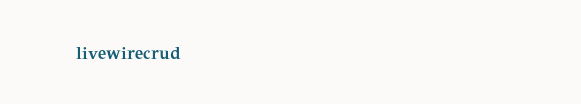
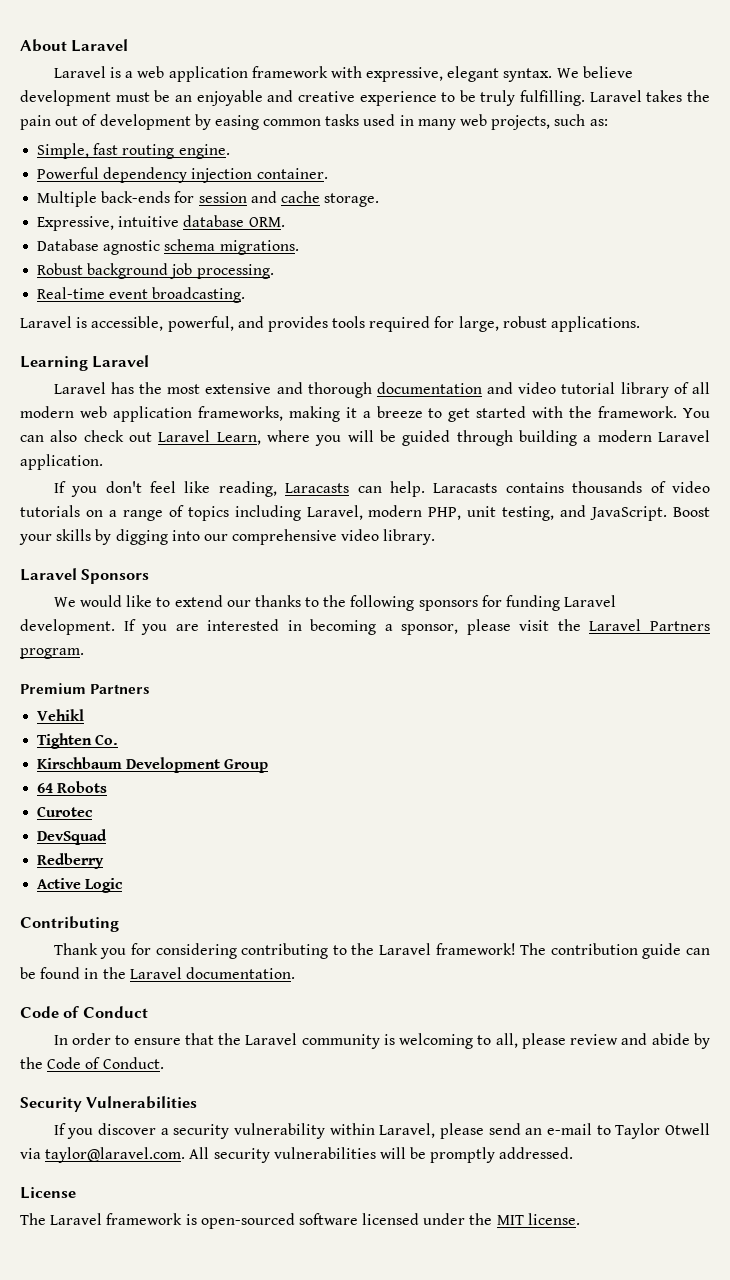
- livewirecrud
+ About Laravel
+ Laravel is a web application framework with expressive, elegant syntax. We believe development must be an enjoyable and creative experience to be truly fulfilling. Laravel takes the pain out of development by easing common tasks used in many web projects, such as:
+ Simple, fast routing engine.
+ Powerful dependency injection container.
+ Multiple back-ends for session and cache storage.
+ Expressive, intuitive database ORM.
+ Database agnostic schema migrations.
+ Robust background job processing.
+ Real-time event broadcasting.
+ Laravel is accessible, powerful, and provides tools required for large, robust applications.
+ Learning Laravel
+ Laravel has the most extensive and thorough documentation and video tutorial library of all modern web application frameworks, making it a breeze to get started with the framework. You can also check out Laravel Learn, where you will be guided through building a modern Laravel application.
+ If you don't feel like reading, Laracasts can help. Laracasts contains thousands of video tutorials on a range of topics including Laravel, modern PHP, unit testing, and JavaScript. Boost your skills by digging into our comprehensive video library.
+ Laravel Sponsors
+ We would like to extend our thanks to the following sponsors for funding Laravel development. If you are interested in becoming a sponsor, please visit the Laravel Partners program.
+ Premium Partners
+ Vehikl
+ Tighten Co.
+ Kirschbaum Development Group
+ 64 Robots
+ Curotec
+ DevSquad
+ Redberry
+ Active Logic
+ Contributing
+ Thank you for considering contributing to the Laravel framework! The contribution guide can be found in the Laravel documentation.
+ Code of Conduct
+ In order to ensure that the Laravel community is welcoming to all, please review and abide by the Code of Conduct.
+ Security Vulnerabilities
+ If you discover a security vulnerability within Laravel, please send an e-mail to Taylor Otwell via taylor@laravel.com. All security vulnerabilities will be promptly addressed.
+ License
+ The Laravel framework is open-sourced software licensed under the MIT license.

